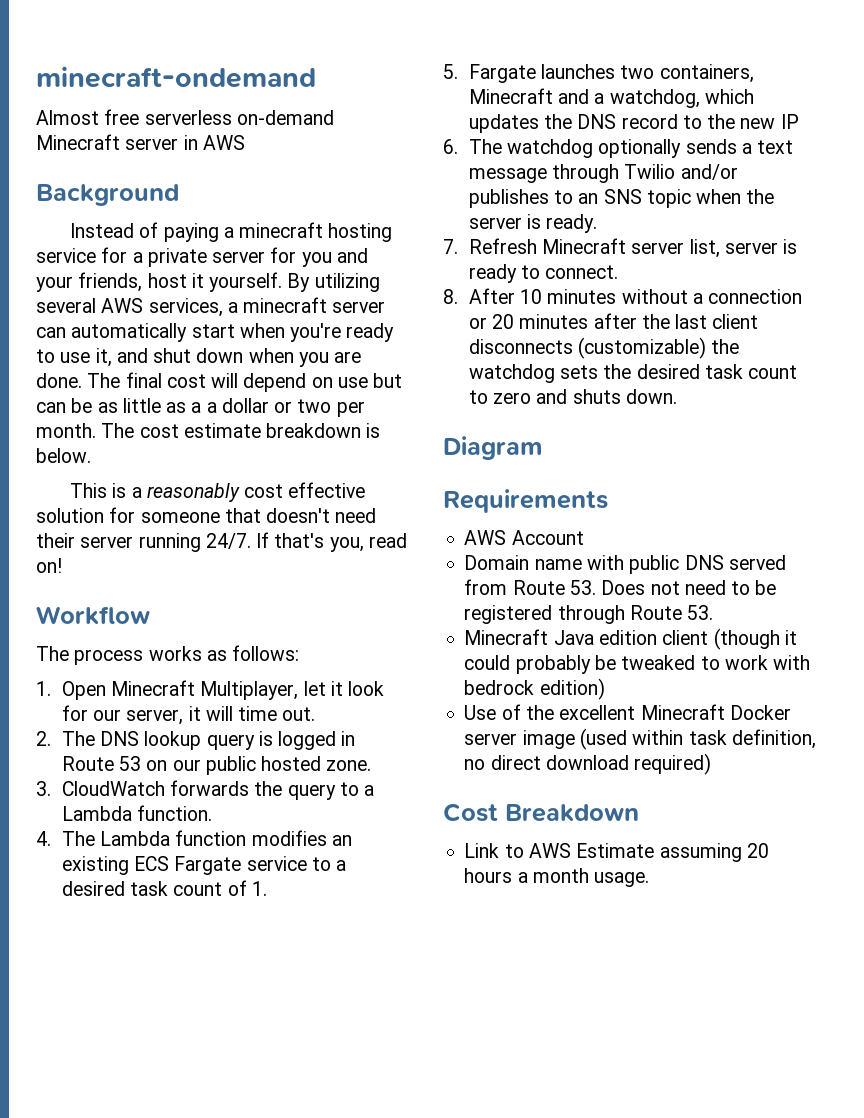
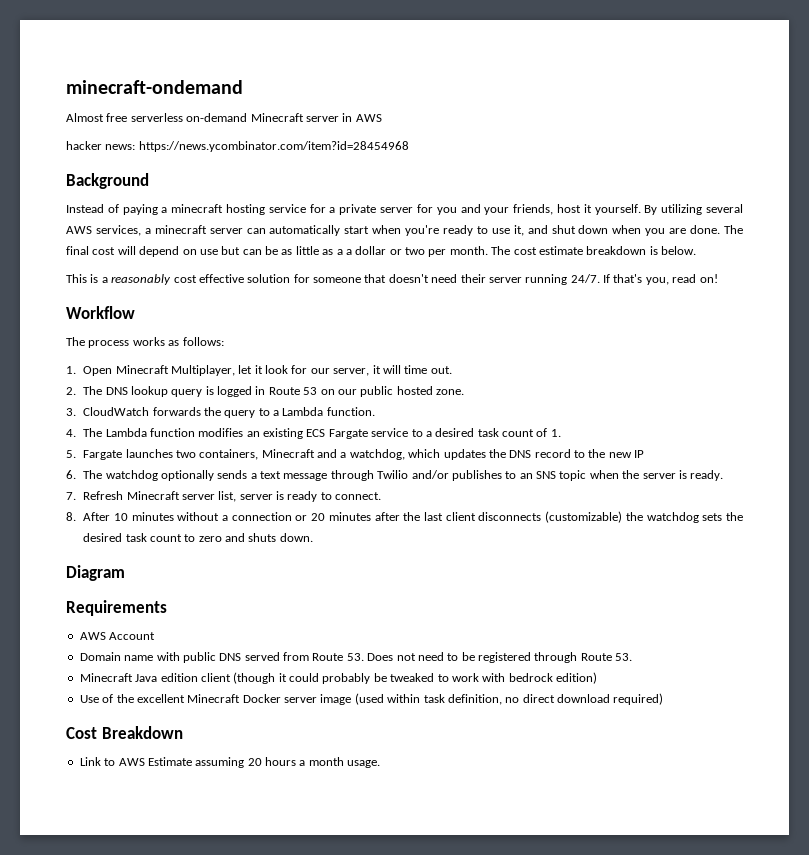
+ hacker news: https://news.ycombinator.com/item?id=28454968

